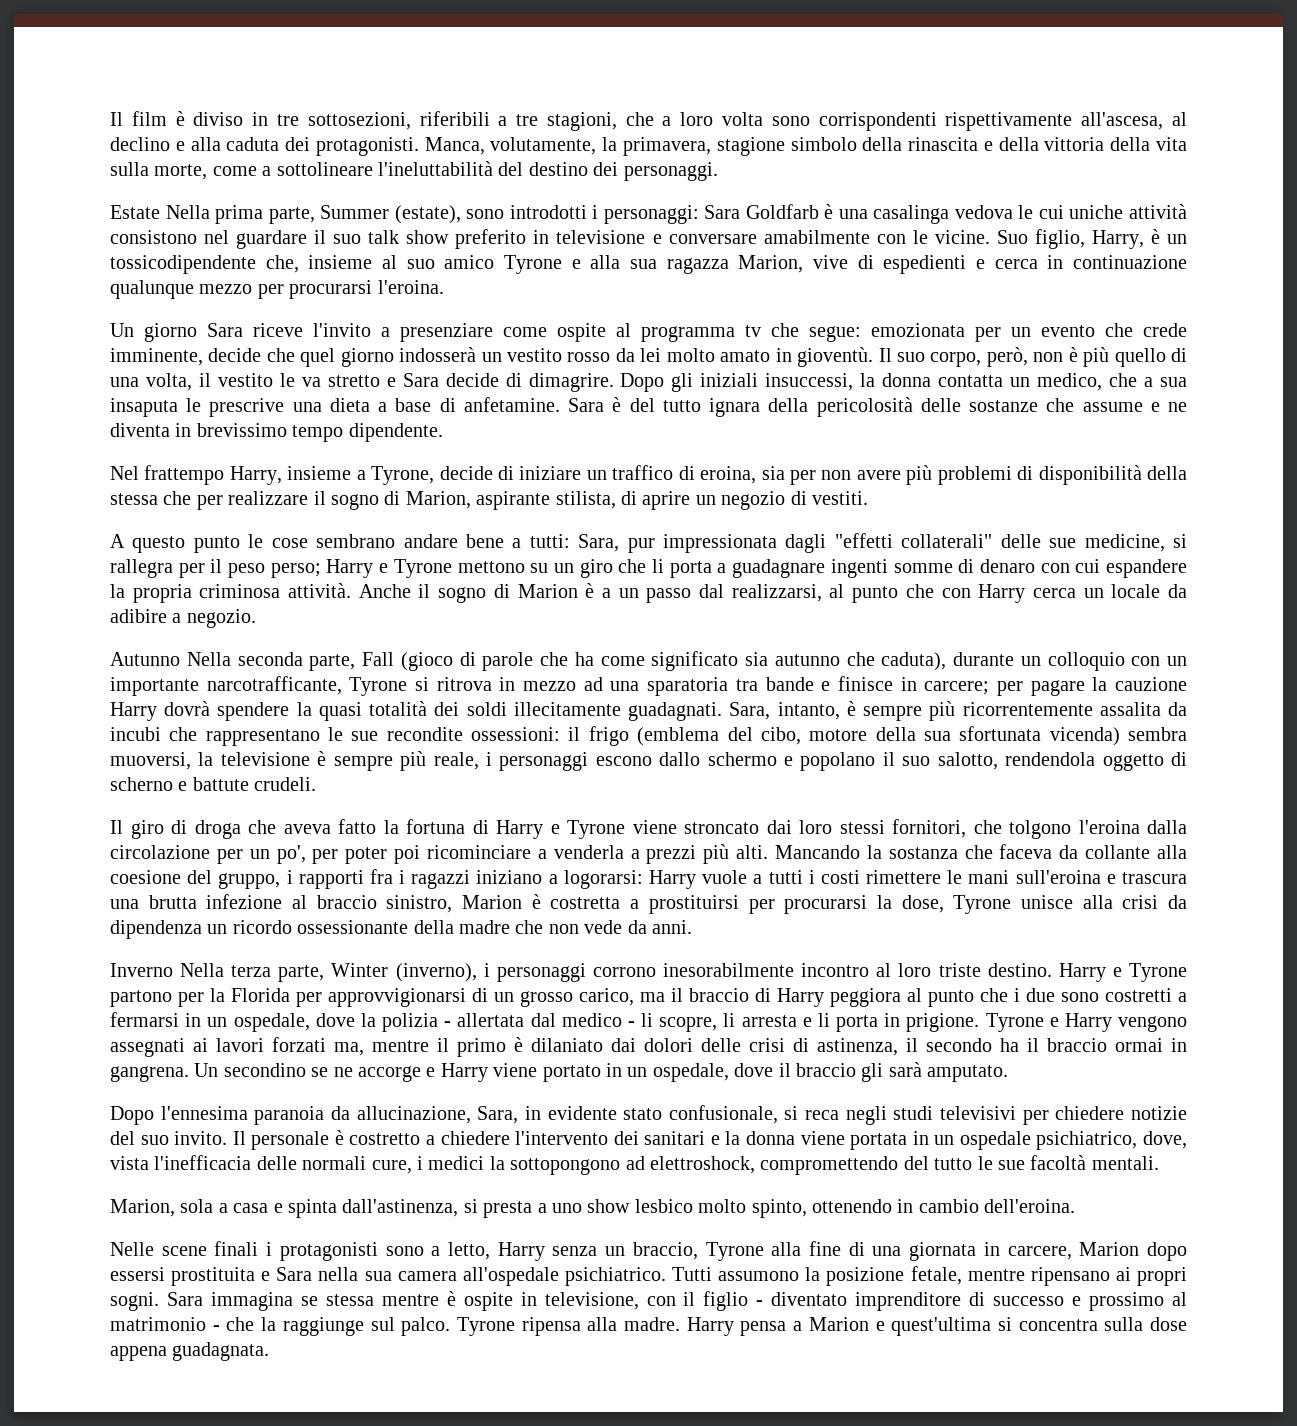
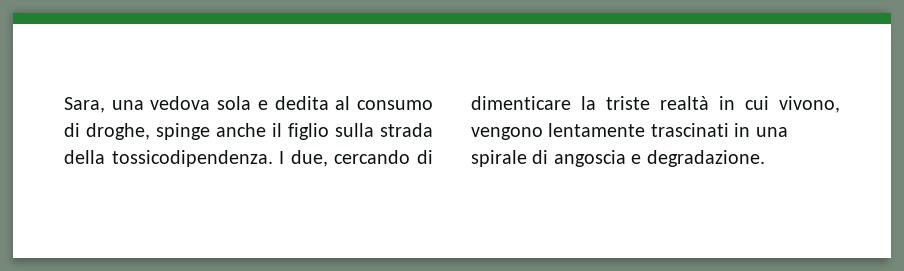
- Il film è diviso in tre sottosezioni, riferibili a tre stagioni, che a loro volta sono corrispondenti rispettivamente all'ascesa, al declino e alla caduta dei protagonisti. Manca, volutamente, la primavera, stagione simbolo della rinascita e della vittoria della vita sulla morte, come a sottolineare l'ineluttabilità del destino dei personaggi.
- Estate Nella prima parte, Summer (estate), sono introdotti i personaggi: Sara Goldfarb è una casalinga vedova le cui uniche attività consistono nel guardare il suo talk show preferito in televisione e conversare amabilmente con le vicine. Suo figlio, Harry, è un tossicodipendente che, insieme al suo amico Tyrone e alla sua ragazza Marion, vive di espedienti e cerca in continuazione qualunque mezzo per procurarsi l'eroina.
- Un giorno Sara riceve l'invito a presenziare come ospite al programma tv che segue: emozionata per un evento che crede imminente, decide che quel giorno indosserà un vestito rosso da lei molto amato in gioventù. Il suo corpo, però, non è più quello di una volta, il vestito le va stretto e Sara decide di dimagrire. Dopo gli iniziali insuccessi, la donna contatta un medico, che a sua insaputa le prescrive una dieta a base di anfetamine. Sara è del tutto ignara della pericolosità delle sostanze che assume e ne diventa in brevissimo tempo dipendente.
- Nel frattempo Harry, insieme a Tyrone, decide di iniziare un traffico di eroina, sia per non avere più problemi di disponibilità della stessa che per realizzare il sogno di Marion, aspirante stilista, di aprire un negozio di vestiti.
- A questo punto le cose sembrano andare bene a tutti: Sara, pur impressionata dagli "effetti collaterali" delle sue medicine, si rallegra per il peso perso; Harry e Tyrone mettono su un giro che li porta a guadagnare ingenti somme di denaro con cui espandere la propria criminosa attività. Anche il sogno di Marion è a un passo dal realizzarsi, al punto che con Harry cerca un locale da adibire a negozio.
- Autunno Nella seconda parte, Fall (gioco di parole che ha come significato sia autunno che caduta), durante un colloquio con un importante narcotrafficante, Tyrone si ritrova in mezzo ad una sparatoria tra bande e finisce in carcere; per pagare la cauzione Harry dovrà spendere la quasi totalità dei soldi illecitamente guadagnati. Sara, intanto, è sempre più ricorrentemente assalita da incubi che rappresentano le sue recondite ossessioni: il frigo (emblema del cibo, motore della sua sfortunata vicenda) sembra muoversi, la televisione è sempre più reale, i personaggi escono dallo schermo e popolano il suo salotto, rendendola oggetto di scherno e battute crudeli.
- Il giro di droga che aveva fatto la fortuna di Harry e Tyrone viene stroncato dai loro stessi fornitori, che tolgono l'eroina dalla circolazione per un po', per poter poi ricominciare a venderla a prezzi più alti. Mancando la sostanza che faceva da collante alla coesione del gruppo, i rapporti fra i ragazzi iniziano a logorarsi: Harry vuole a tutti i costi rimettere le mani sull'eroina e trascura una brutta infezione al braccio sinistro, Marion è costretta a prostituirsi per procurarsi la dose, Tyrone unisce alla crisi da dipendenza un ricordo ossessionante della madre che non vede da anni.
- Inverno Nella terza parte, Winter (inverno), i personaggi corrono inesorabilmente incontro al loro triste destino. Harry e Tyrone partono per la Florida per approvvigionarsi di un grosso carico, ma il braccio di Harry peggiora al punto che i due sono costretti a fermarsi in un ospedale, dove la polizia - allertata dal medico - li scopre, li arresta e li porta in prigione. Tyrone e Harry vengono assegnati ai lavori forzati ma, mentre il primo è dilaniato dai dolori delle crisi di astinenza, il secondo ha il braccio ormai in gangrena. Un secondino se ne accorge e Harry viene portato in un ospedale, dove il braccio gli sarà amputato.
- Dopo l'ennesima paranoia da allucinazione, Sara, in evidente stato confusionale, si reca negli studi televisivi per chiedere notizie del suo invito. Il personale è costretto a chiedere l'intervento dei sanitari e la donna viene portata in un ospedale psichiatrico, dove, vista l'inefficacia delle normali cure, i medici la sottopongono ad elettroshock, compromettendo del tutto le sue facoltà mentali.
- Marion, sola a casa e spinta dall'astinenza, si presta a uno show lesbico molto spinto, ottenendo in cambio dell'eroina.
- Nelle scene finali i protagonisti sono a letto, Harry senza un braccio, Tyrone alla fine di una giornata in carcere, Marion dopo essersi prostituita e Sara nella sua camera all'ospedale psichiatrico. Tutti assumono la posizione fetale, mentre ripensano ai propri sogni. Sara immagina se stessa mentre è ospite in televisione, con il figlio - diventato imprenditore di successo e prossimo al matrimonio - che la raggiunge sul palco. Tyrone ripensa alla madre. Harry pensa a Marion e quest'ultima si concentra sulla dose appena guadagnata.
+ Sara, una vedova sola e dedita al consumo di droghe, spinge anche il figlio sulla strada della tossicodipendenza. I due, cercando di dimenticare la triste realtà in cui vivono, vengono lentamente trascinati in una spirale di angoscia e degradazione.

